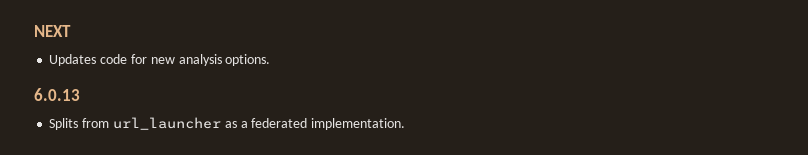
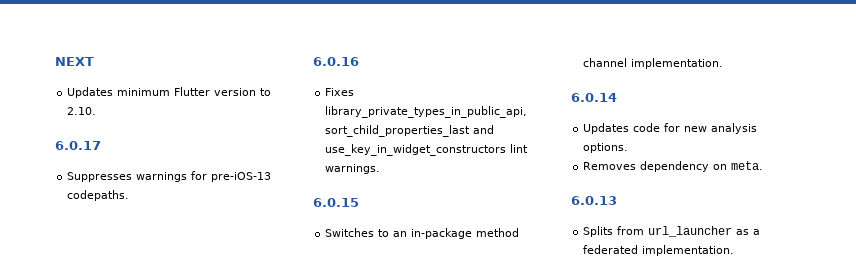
+ Updates minimum Flutter version to 2.10.
+ 6.0.17
+ Suppresses warnings for pre-iOS-13 codepaths.
+ 6.0.16
+ Fixes library_private_types_in_public_api, sort_child_properties_last and use_key_in_widget_constructors lint warnings.
+ 6.0.15
+ Switches to an in-package method channel implementation.
+ 6.0.14
+ Removes dependency on meta.

